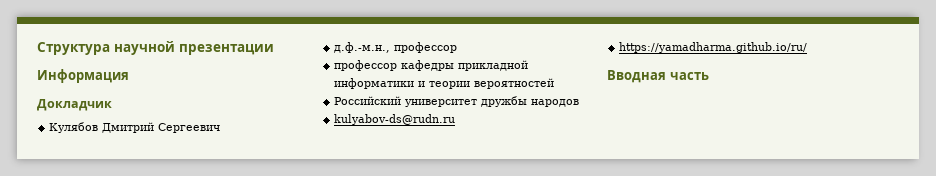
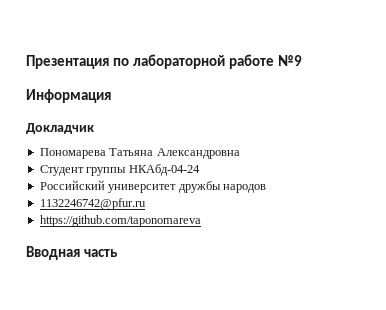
- Структура научной презентации
+ Презентация по лабораторной работе №9
  Информация
  Докладчик
- Кулябов Дмитрий Сергеевич
- д.ф.-м.н., профессор
- профессор кафедры прикладной информатики и теории вероятностей
+ Пономарева Татьяна Александровна
+ Студент группы НКАбд-04-24
- kulyabov-ds@rudn.ru
- https://yamadharma.github.io/ru/
+ 1132246742@pfur.ru
+ https://github.com/taponomareva

